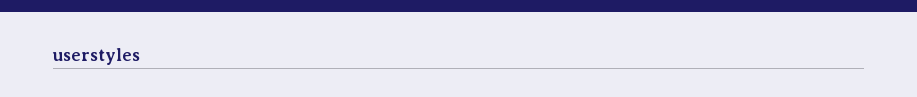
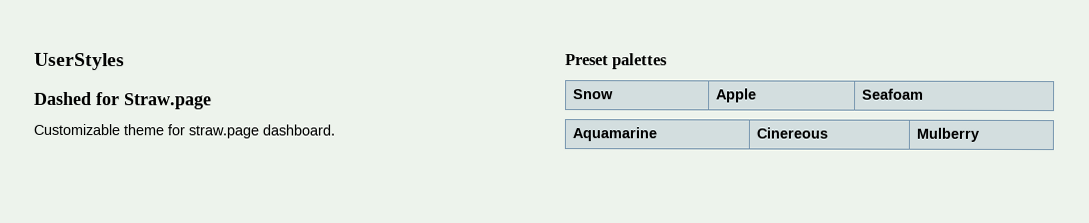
- userstyles
+ UserStyles
+ Dashed for Straw.page
+ Customizable theme for straw.page dashboard.
+ Preset palettes
+ Snow | Apple | Seafoam
+ Aquamarine | Cinereous | Mulberry

